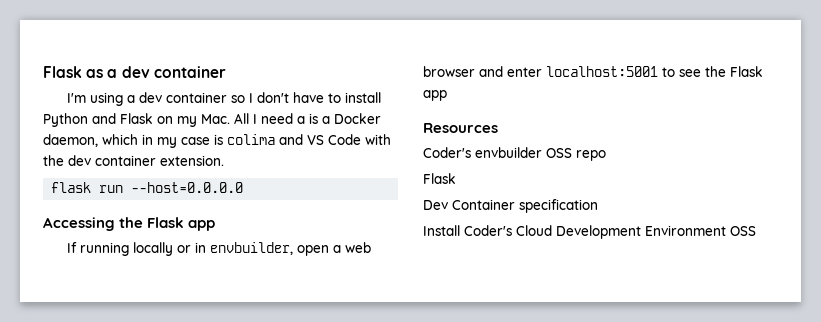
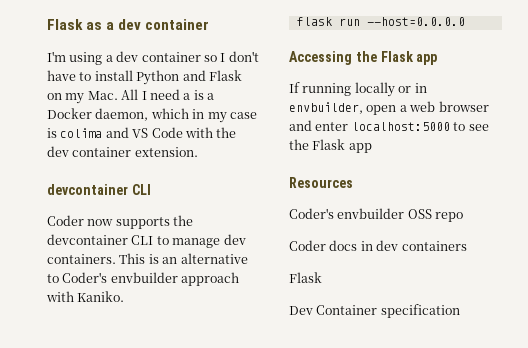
  I'm using a dev container so I don't have to install Python and Flask on my Mac. All I need a is a Docker daemon, which in my case is colima and VS Code with the dev container extension.
+ devcontainer CLI
+ Coder now supports the devcontainer CLI to manage dev containers. This is an alternative to Coder's envbuilder approach with Kaniko.
- If running locally or in envbuilder, open a web browser and enter localhost:5001 to see the Flask app
+ If running locally or in envbuilder, open a web browser and enter localhost:5000 to see the Flask app
+ Coder docs in dev containers
- Install Coder's Cloud Development Environment OSS

